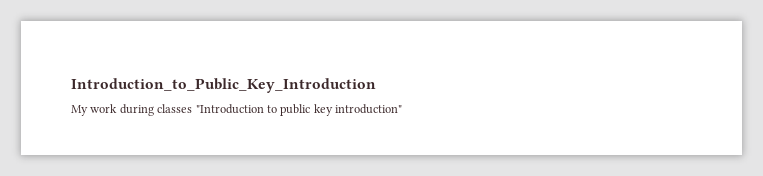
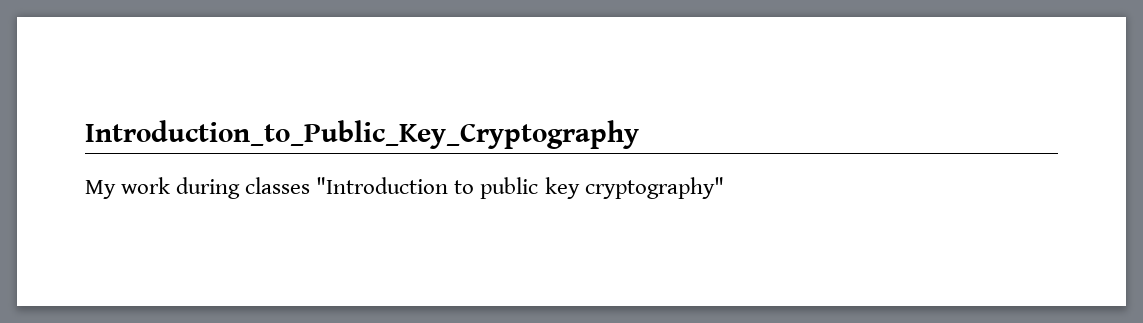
- Introduction_to_Public_Key_Introduction
+ Introduction_to_Public_Key_Cryptography
- My work during classes "Introduction to public key introduction"
+ My work during classes "Introduction to public key cryptography"

